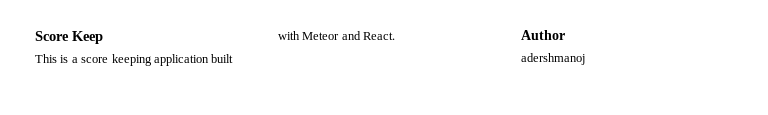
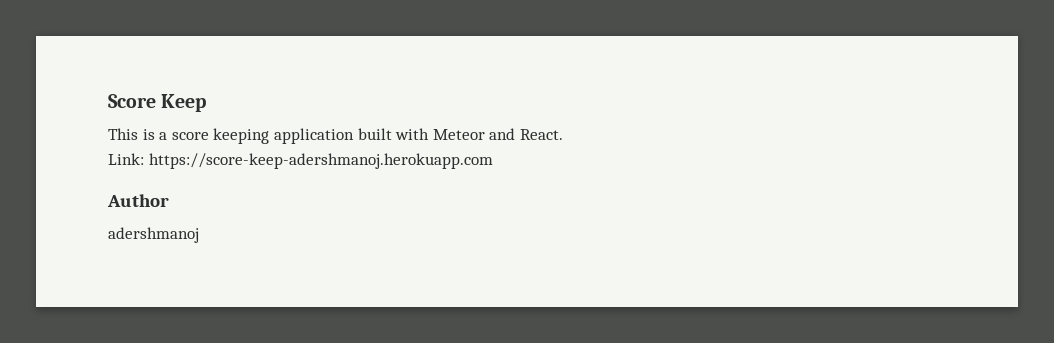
+ Link: https://score-keep-adershmanoj.herokuapp.com

